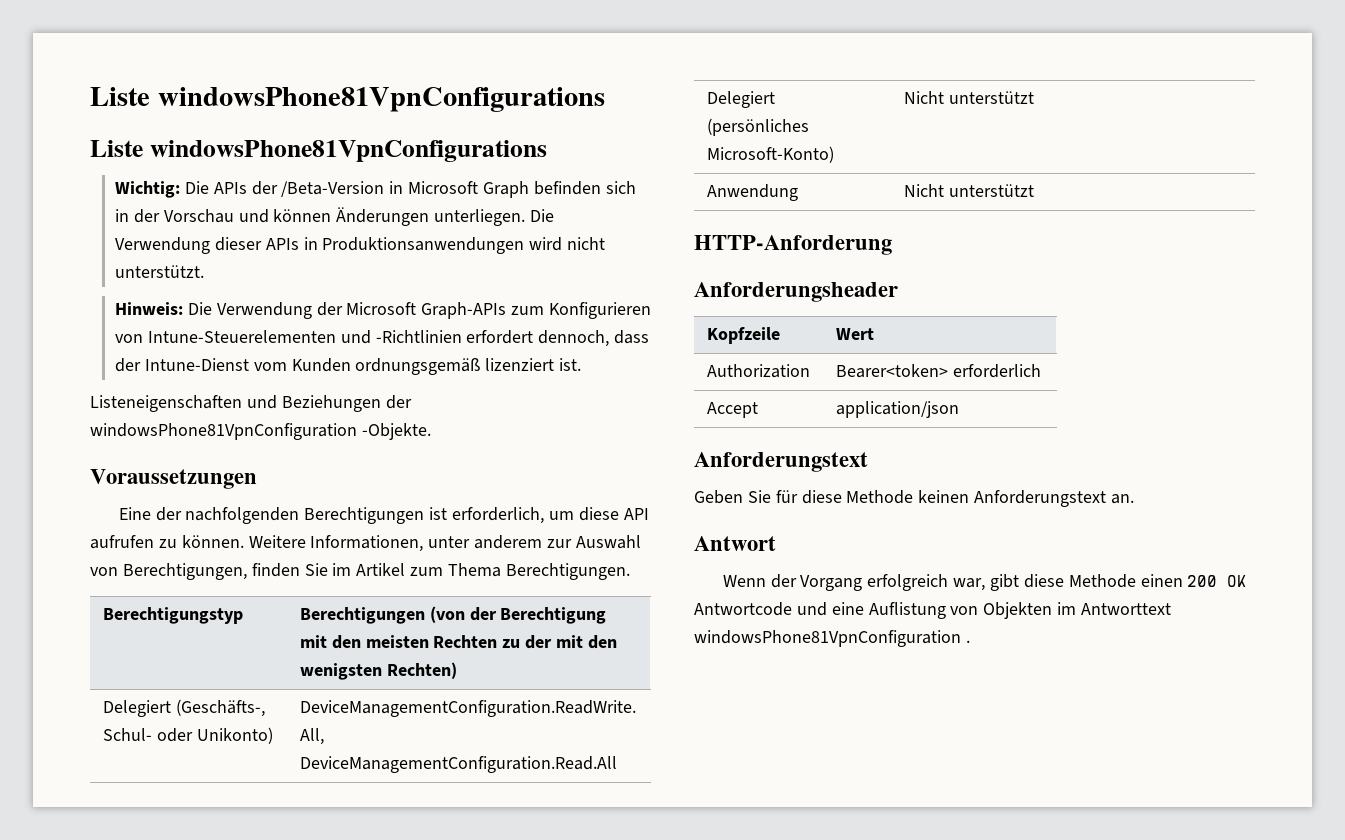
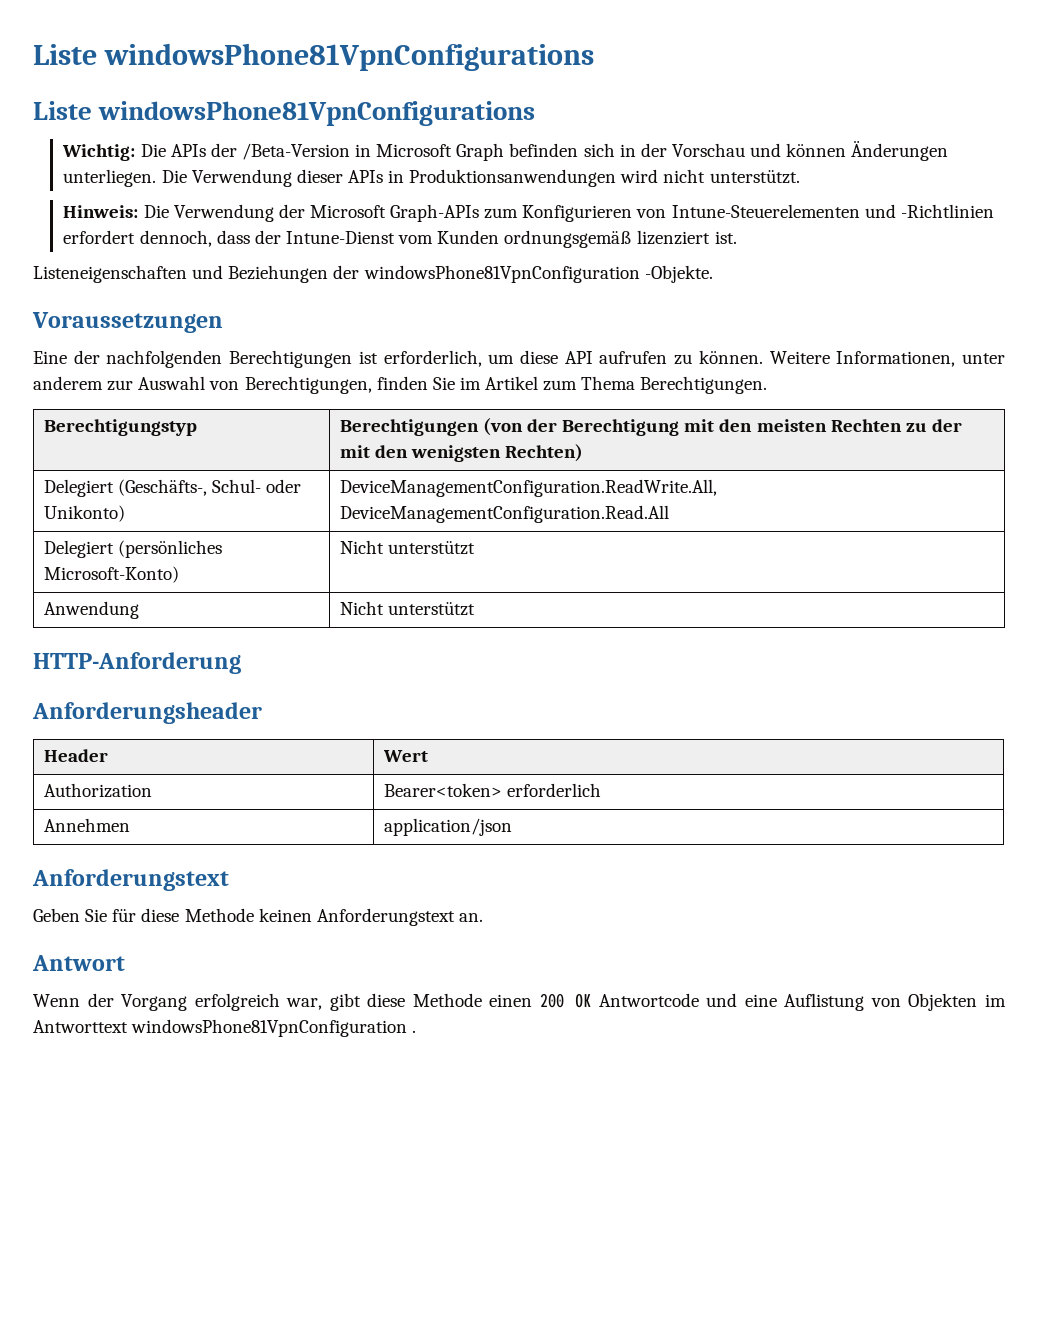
- Kopfzeile | Wert
+ Header | Wert
- Accept | application/json
+ Annehmen | application/json

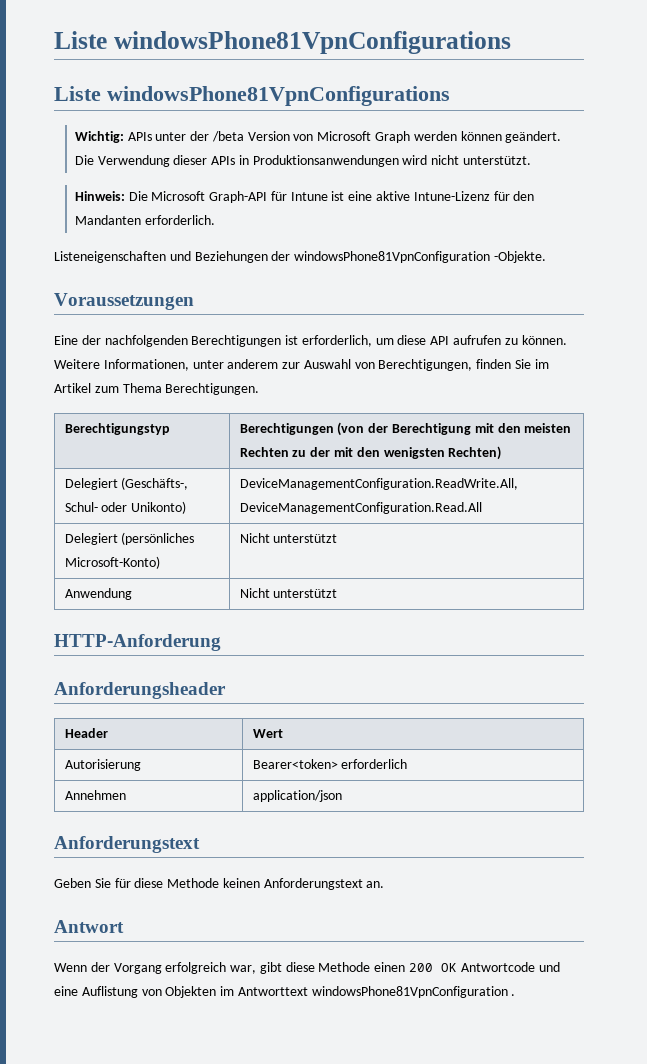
- Wichtig: Die APIs der /Beta-Version in Microsoft Graph befinden sich in der Vorschau und können Änderungen unterliegen.
+ Wichtig: APIs unter der /beta Version von Microsoft Graph werden können geändert.
- Hinweis: Die Verwendung der Microsoft Graph-APIs zum Konfigurieren von Intune-Steuerelementen und -Richtlinien erfordert dennoch, dass der Intune-Dienst vom Kunden ordnungsgemäß lizenziert ist.
+ Hinweis: Die Microsoft Graph-API für Intune ist eine aktive Intune-Lizenz für den Mandanten erforderlich.
- Authorization | Bearer<token> erforderlich
+ Autorisierung | Bearer<token> erforderlich

